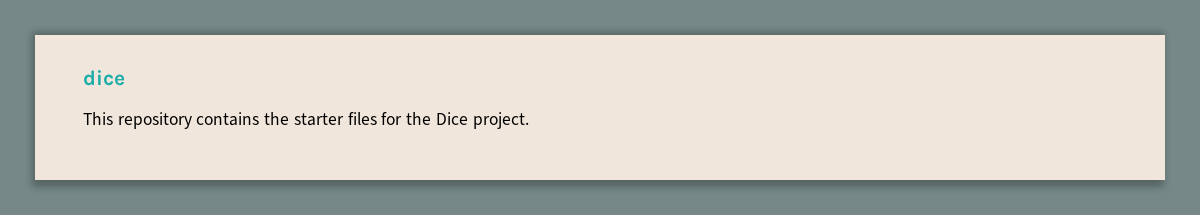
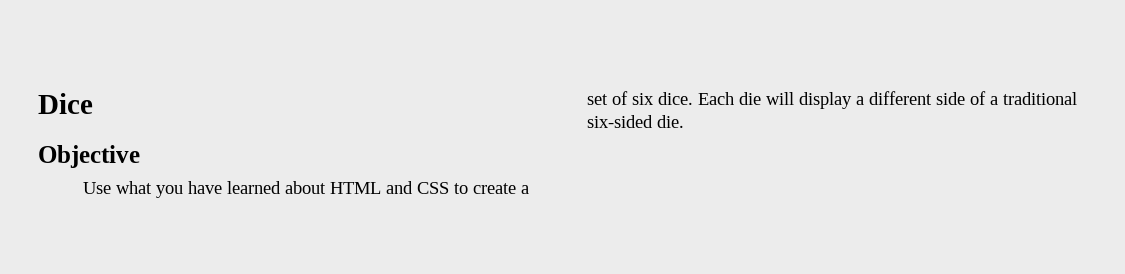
- dice
- This repository contains the starter files for the Dice project.
+ Dice
+ Objective
+ Use what you have learned about HTML and CSS to create a set of six dice. Each die will display a different side of a traditional six-sided die.

